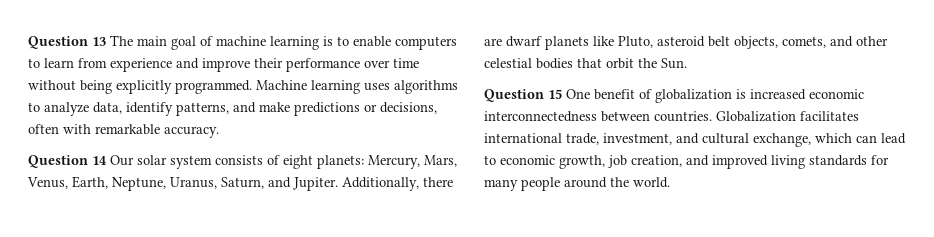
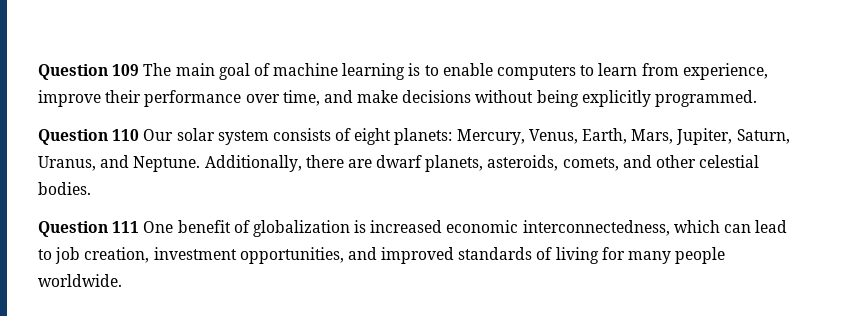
- Question 13 The main goal of machine learning is to enable computers to learn from experience and improve their performance over time without being explicitly programmed. Machine learning uses algorithms to analyze data, identify patterns, and make predictions or decisions, often with remarkable accuracy.
- Question 14 Our solar system consists of eight planets: Mercury, Mars, Venus, Earth, Neptune, Uranus, Saturn, and Jupiter. Additionally, there are dwarf planets like Pluto, asteroid belt objects, comets, and other celestial bodies that orbit the Sun.
- Question 15 One benefit of globalization is increased economic interconnectedness between countries. Globalization facilitates international trade, investment, and cultural exchange, which can lead to economic growth, job creation, and improved living standards for many people around the world.
+ Question 109 The main goal of machine learning is to enable computers to learn from experience, improve their performance over time, and make decisions without being explicitly programmed.
+ Question 110 Our solar system consists of eight planets: Mercury, Venus, Earth, Mars, Jupiter, Saturn, Uranus, and Neptune. Additionally, there are dwarf planets, asteroids, comets, and other celestial bodies.
+ Question 111 One benefit of globalization is increased economic interconnectedness, which can lead to job creation, investment opportunities, and improved standards of living for many people worldwide.

